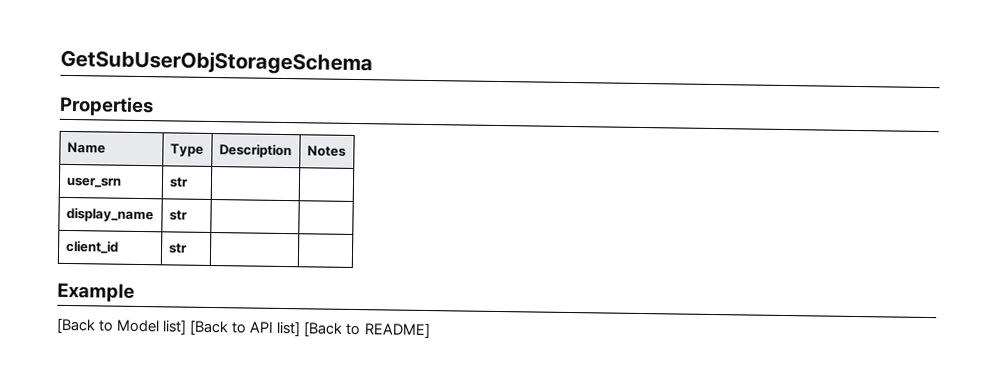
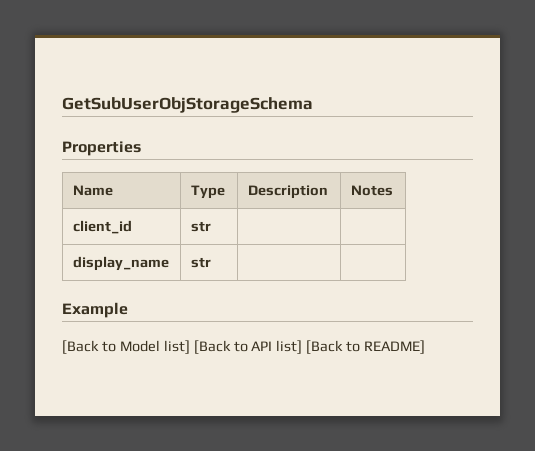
- user_srn | str | |
+ client_id | str | |
- client_id | str | |

